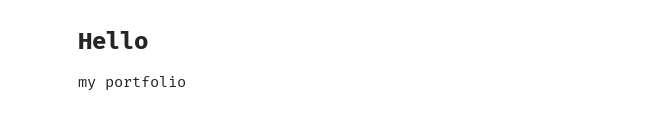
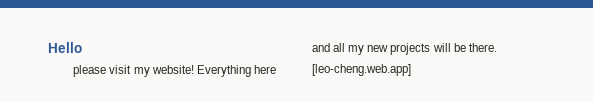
- my portfolio
+ please visit my website! Everything here and all my new projects will be there.
+ [leo-cheng.web.app]

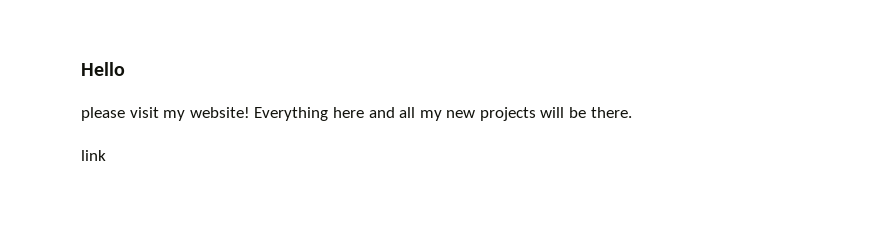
- [leo-cheng.web.app]
+ link

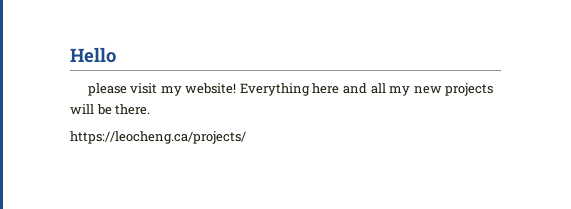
- link
+ https://leocheng.ca/projects/

